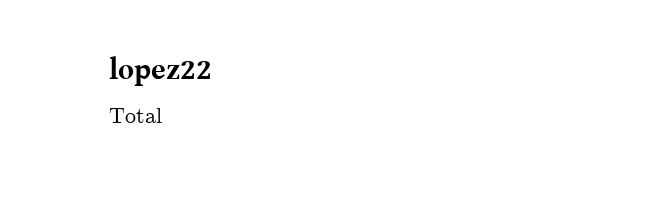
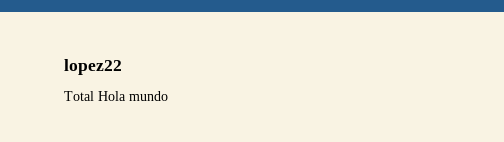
- Total
+ Total Hola mundo

